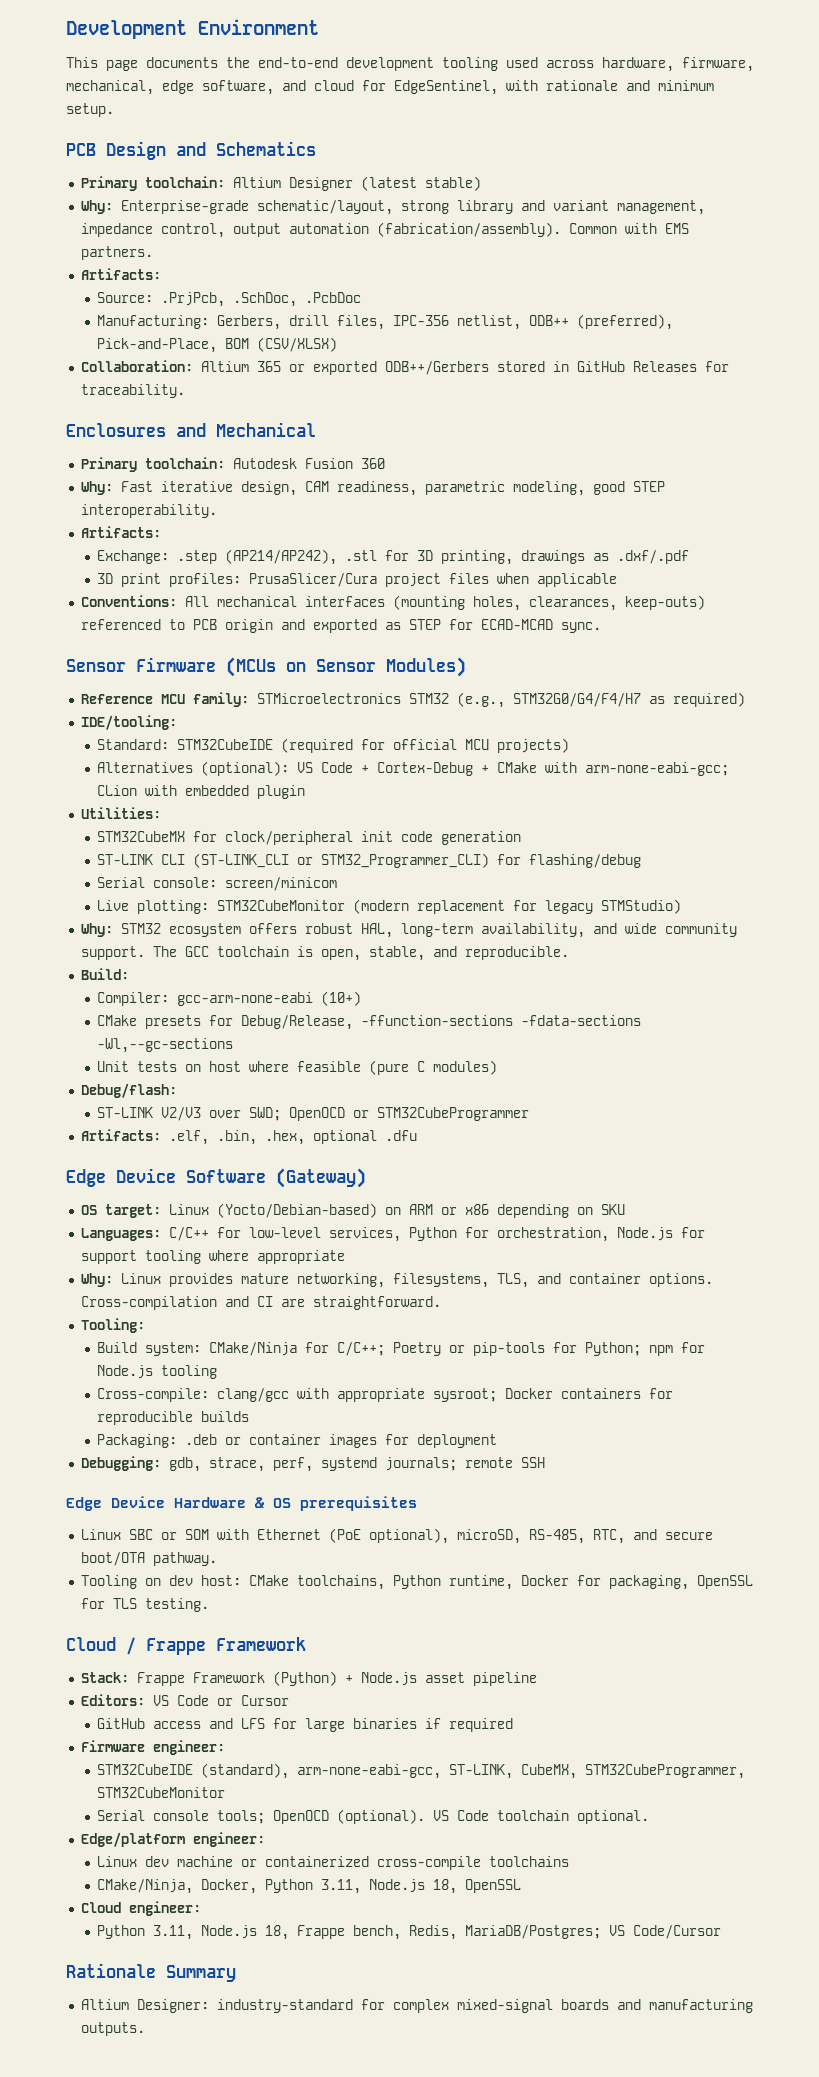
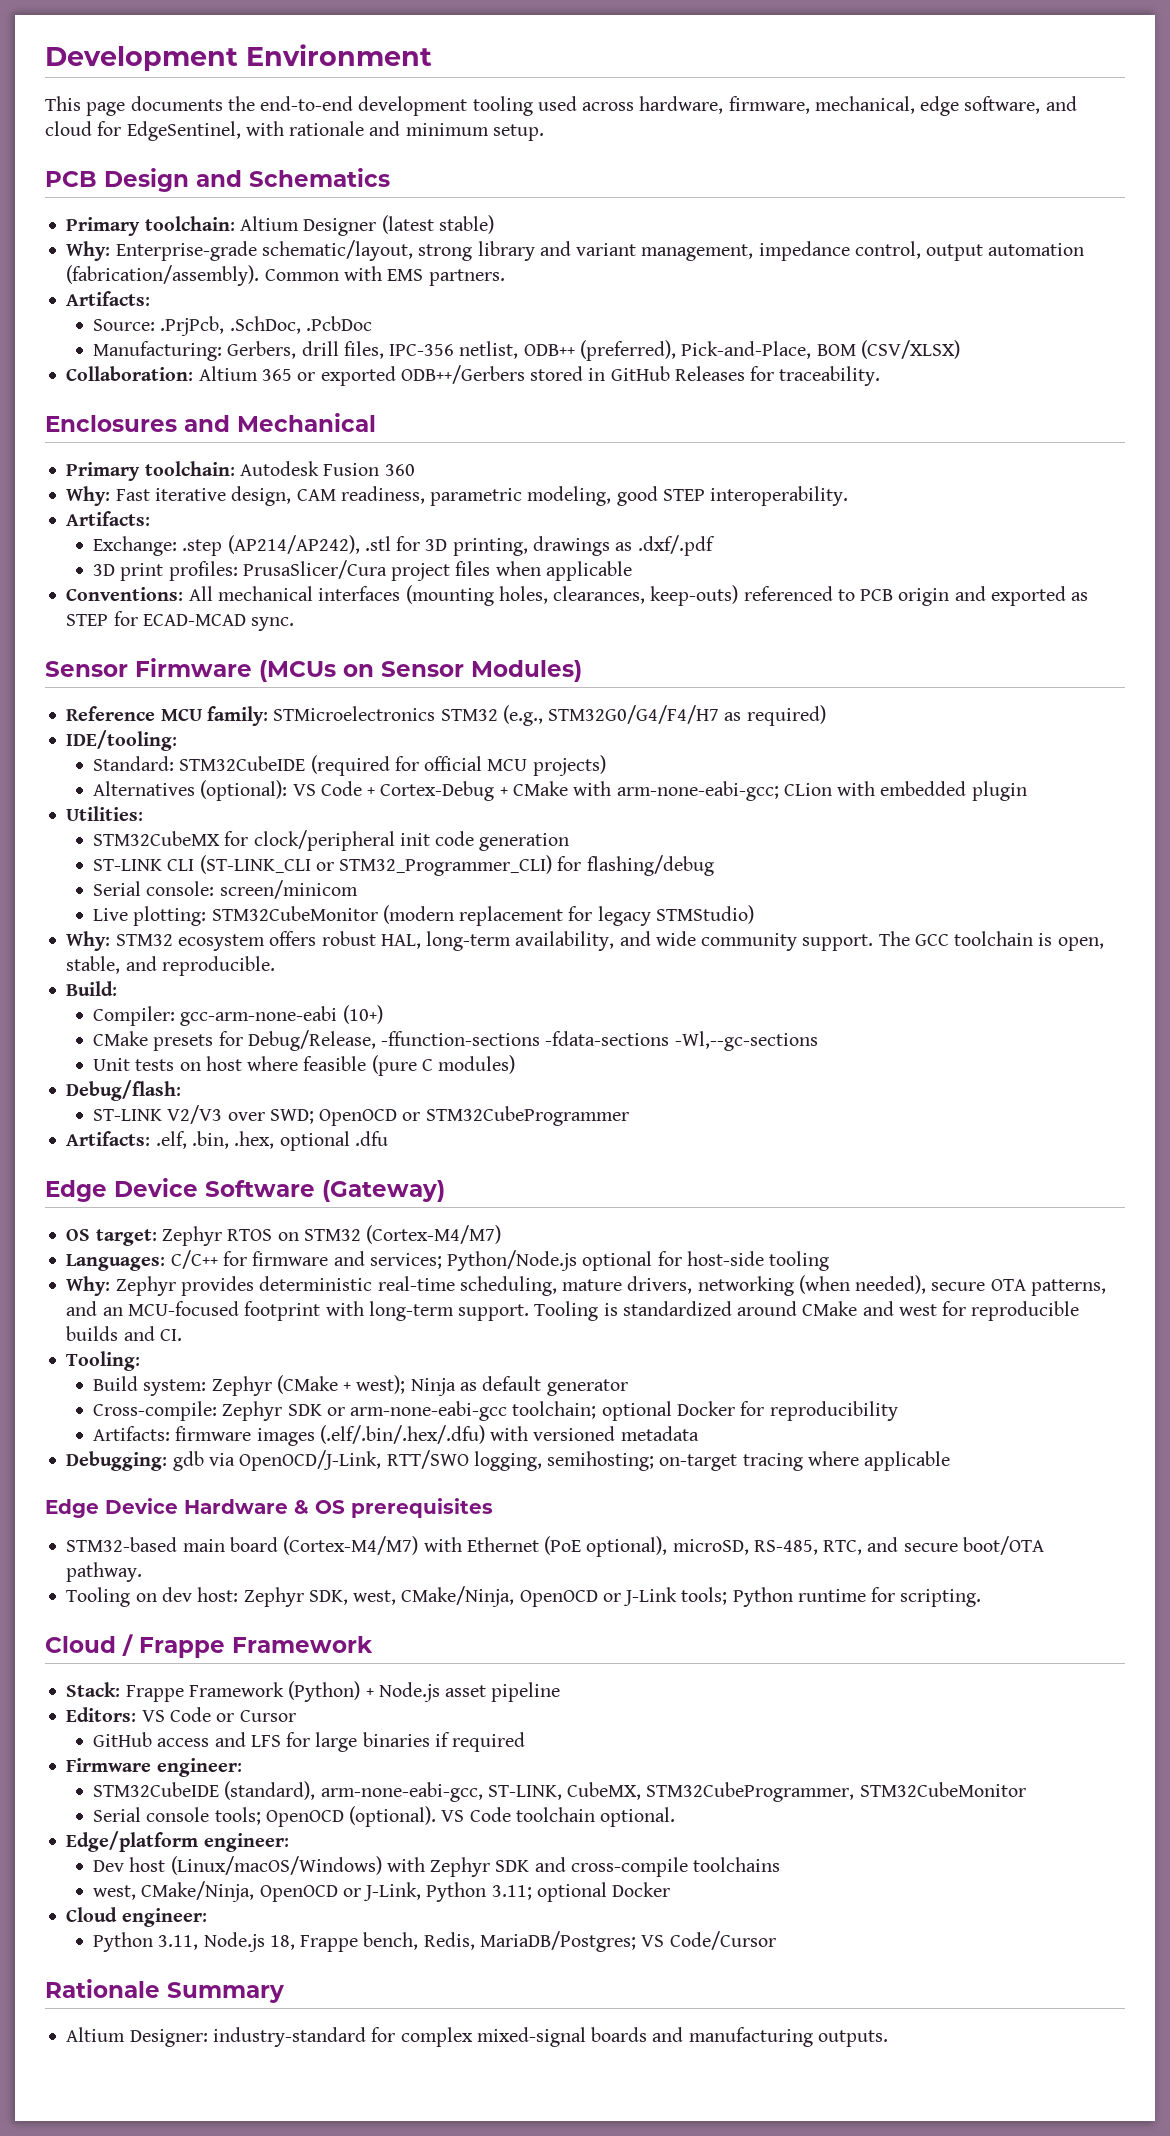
- OS target: Linux (Yocto/Debian-based) on ARM or x86 depending on SKU
- Languages: C/C++ for low-level services, Python for orchestration, Node.js for support tooling where appropriate
- Why: Linux provides mature networking, filesystems, TLS, and container options. Cross-compilation and CI are straightforward.
+ OS target: Zephyr RTOS on STM32 (Cortex-M4/M7)
+ Languages: C/C++ for firmware and services; Python/Node.js optional for host-side tooling
+ Why: Zephyr provides deterministic real-time scheduling, mature drivers, networking (when needed), secure OTA patterns, and an MCU-focused footprint with long-term support. Tooling is standardized around CMake and west for reproducible builds and CI.
  Tooling:
- Build system: CMake/Ninja for C/C++; Poetry or pip-tools for Python; npm for Node.js tooling
- Cross-compile: clang/gcc with appropriate sysroot; Docker containers for reproducible builds
- Packaging: .deb or container images for deployment
- Debugging: gdb, strace, perf, systemd journals; remote SSH
+ Build system: Zephyr (CMake + west); Ninja as default generator
+ Cross-compile: Zephyr SDK or arm-none-eabi-gcc toolchain; optional Docker for reproducibility
+ Artifacts: firmware images (.elf/.bin/.hex/.dfu) with versioned metadata
+ Debugging: gdb via OpenOCD/J-Link, RTT/SWO logging, semihosting; on-target tracing where applicable
- Linux SBC or SOM with Ethernet (PoE optional), microSD, RS-485, RTC, and secure boot/OTA pathway.
+ STM32-based main board (Cortex-M4/M7) with Ethernet (PoE optional), microSD, RS-485, RTC, and secure boot/OTA pathway.
- Tooling on dev host: CMake toolchains, Python runtime, Docker for packaging, OpenSSL for TLS testing.
+ Tooling on dev host: Zephyr SDK, west, CMake/Ninja, OpenOCD or J-Link tools; Python runtime for scripting.
- Linux dev machine or containerized cross-compile toolchains
- CMake/Ninja, Docker, Python 3.11, Node.js 18, OpenSSL
+ Dev host (Linux/macOS/Windows) with Zephyr SDK and cross-compile toolchains
+ west, CMake/Ninja, OpenOCD or J-Link, Python 3.11; optional Docker

